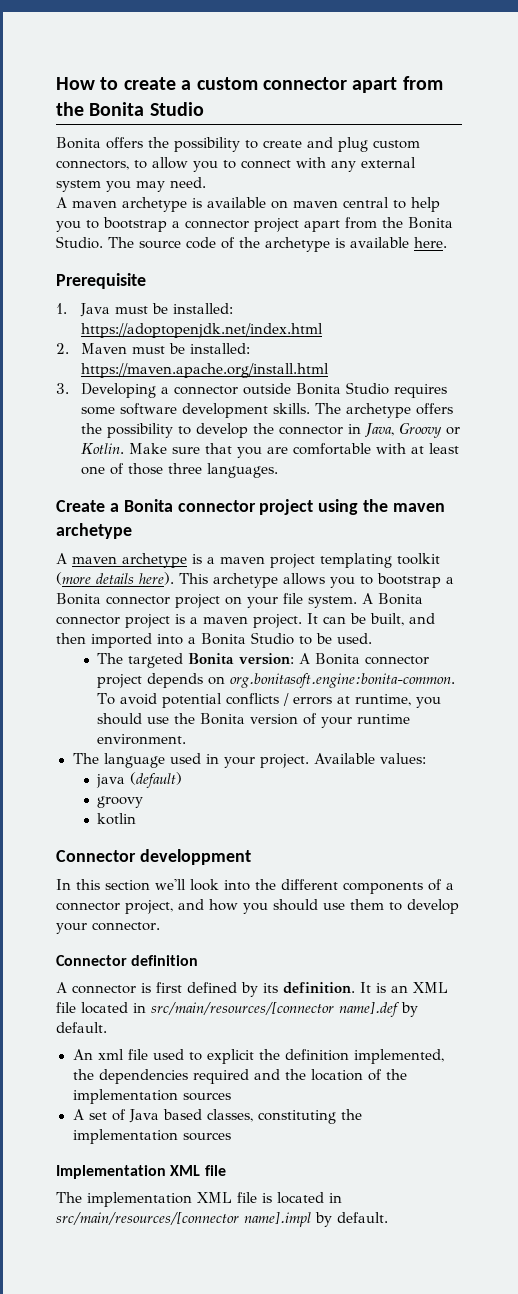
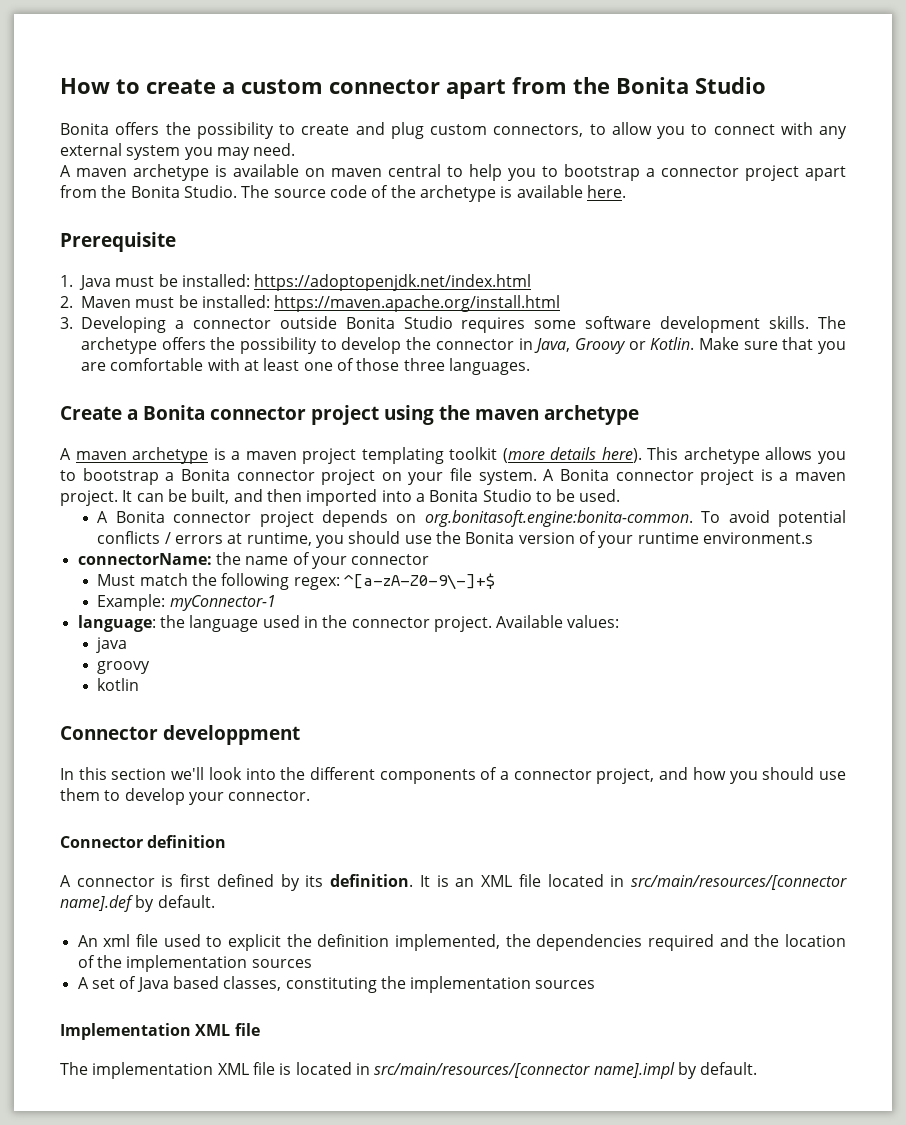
- The targeted Bonita version: A Bonita connector project depends on org.bonitasoft.engine:bonita-common. To avoid potential conflicts / errors at runtime, you should use the Bonita version of your runtime environment.
- The language used in your project.
+ A Bonita connector project depends on org.bonitasoft.engine:bonita-common. To avoid potential conflicts / errors at runtime, you should use the Bonita version of your runtime environment.s
+ connectorName: the name of your connector
+ Must match the following regex: ^[a-zA-Z0-9\-]+$
+ Example: myConnector-1
+ language: the language used in the connector project.
- java (default)
+ java

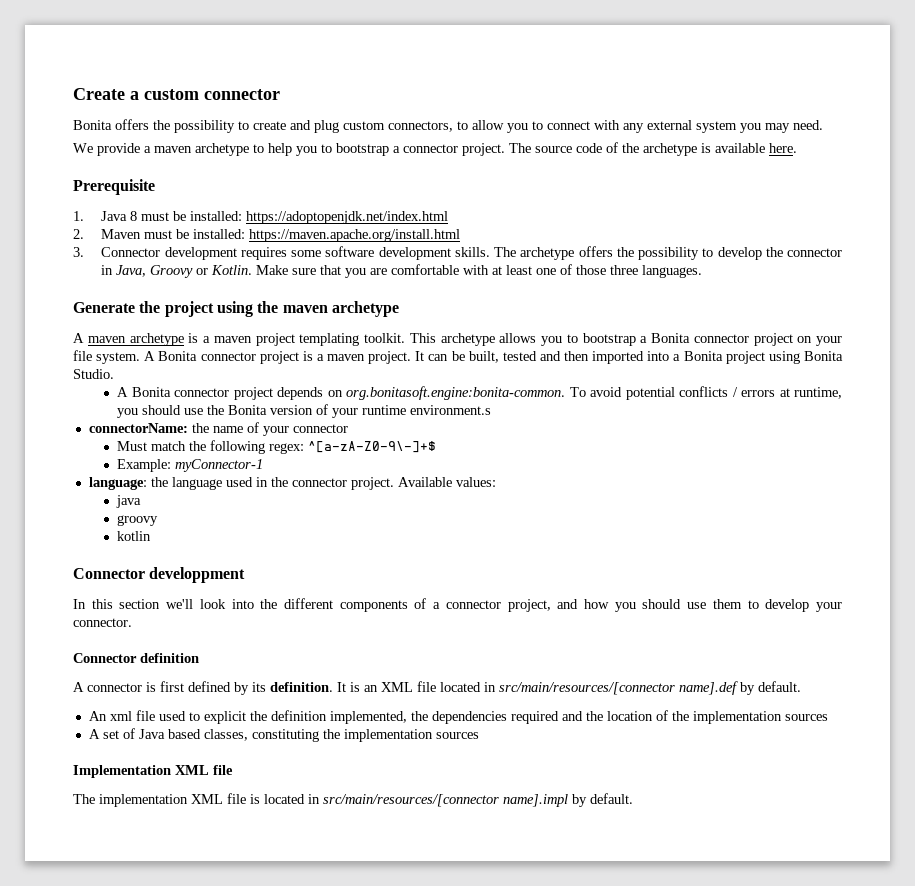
- How to create a custom connector apart from the Bonita Studio
+ Create a custom connector
- A maven archetype is available on maven central to help you to bootstrap a connector project apart from the Bonita Studio.
+ We provide a maven archetype to help you to bootstrap a connector project.
- 1. Java must be installed: https://adoptopenjdk.net/index.html
+ 1. Java 8 must be installed: https://adoptopenjdk.net/index.html
- 3. Developing a connector outside Bonita Studio requires some software development skills.
+ 3. Connector development requires some software development skills.
- Create a Bonita connector project using the maven archetype
+ Generate the project using the maven archetype
- A maven archetype is a maven project templating toolkit (more details here).
+ A maven archetype is a maven project templating toolkit.
- It can be built, and then imported into a Bonita Studio to be used.
+ It can be built, tested and then imported into a Bonita project using Bonita Studio.

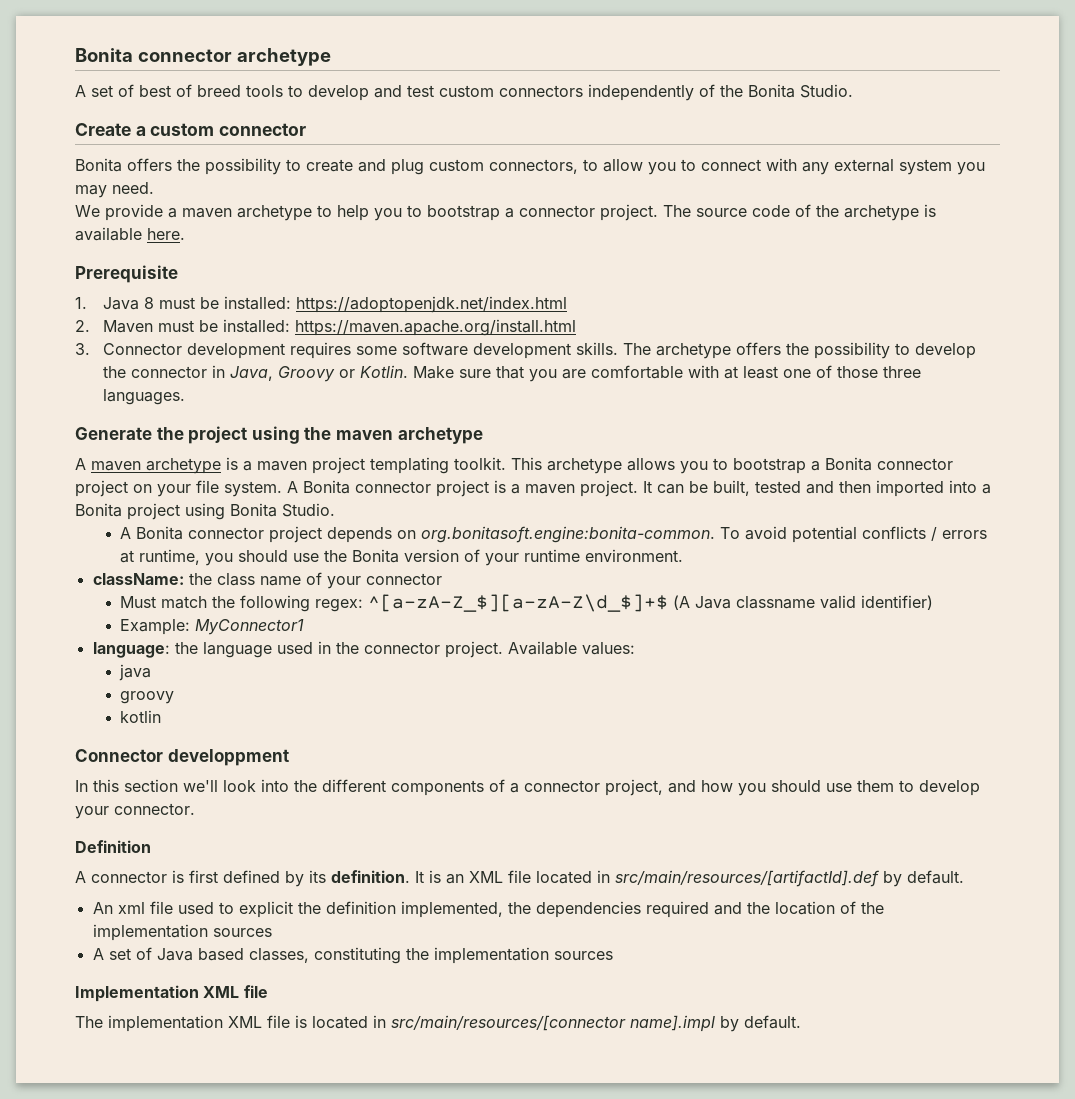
+ Bonita connector archetype
+ A set of best of breed tools to develop and test custom connectors independently of the Bonita Studio.
- A Bonita connector project depends on org.bonitasoft.engine:bonita-common. To avoid potential conflicts / errors at runtime, you should use the Bonita version of your runtime environment.s
- connectorName: the name of your connector
+ A Bonita connector project depends on org.bonitasoft.engine:bonita-common. To avoid potential conflicts / errors at runtime, you should use the Bonita version of your runtime environment.
+ className: the class name of your connector
- Must match the following regex: ^[a-zA-Z0-9\-]+$
+ Must match the following regex: ^[a-zA-Z_$][a-zA-Z\d_$]+$ (A Java classname valid identifier)
- Example: myConnector-1
+ Example: MyConnector1
- Connector definition
+ Definition
- It is an XML file located in src/main/resources/[connector name].def by default.
+ It is an XML file located in src/main/resources/[artifactId].def by default.

